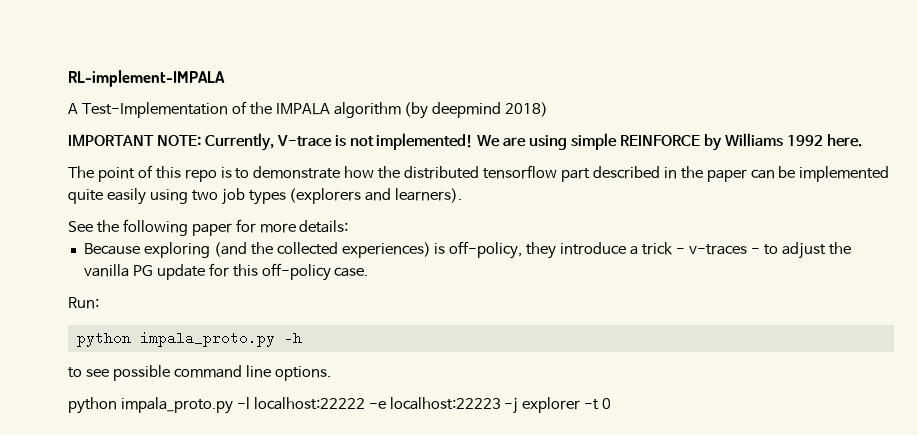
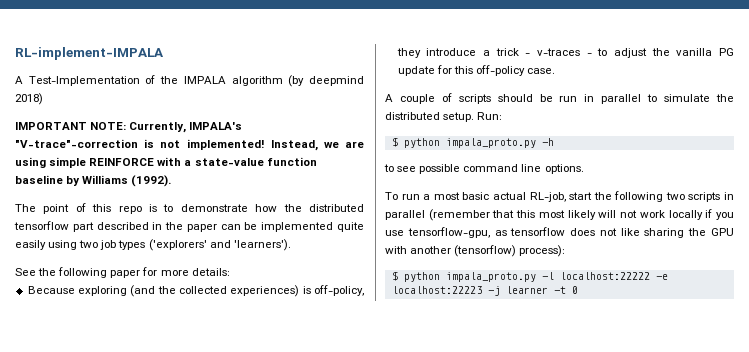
- IMPORTANT NOTE: Currently, V-trace is not implemented!
+ IMPORTANT NOTE: Currently, IMPALA's "V-trace"-correction is not implemented!
- We are using simple REINFORCE by Williams 1992 here.
+ Instead, we are using simple REINFORCE with a state-value function baseline by Williams (1992).
- The point of this repo is to demonstrate how the distributed tensorflow part described in the paper can be implemented quite easily using two job types (explorers and learners).
+ The point of this repo is to demonstrate how the distributed tensorflow part described in the paper can be implemented quite easily using two job types ('explorers' and 'learners').
+ A couple of scripts should be run in parallel to simulate the distributed setup.
- python impala_proto.py -h
+ $ python impala_proto.py -h
- python impala_proto.py -l localhost:22222 -e localhost:22223 -j explorer -t 0
+ To run a most basic actual RL-job, start the following two scripts in parallel (remember that this most likely will not work locally if you use tensorflow-gpu, as tensorflow does not like sharing the GPU with another (tensorflow) process):
+ $ python impala_proto.py -l localhost:22222 -e localhost:22223 -j learner -t 0

